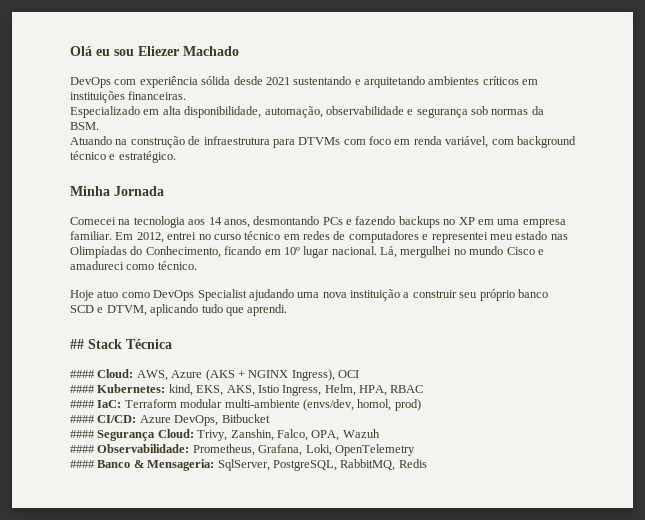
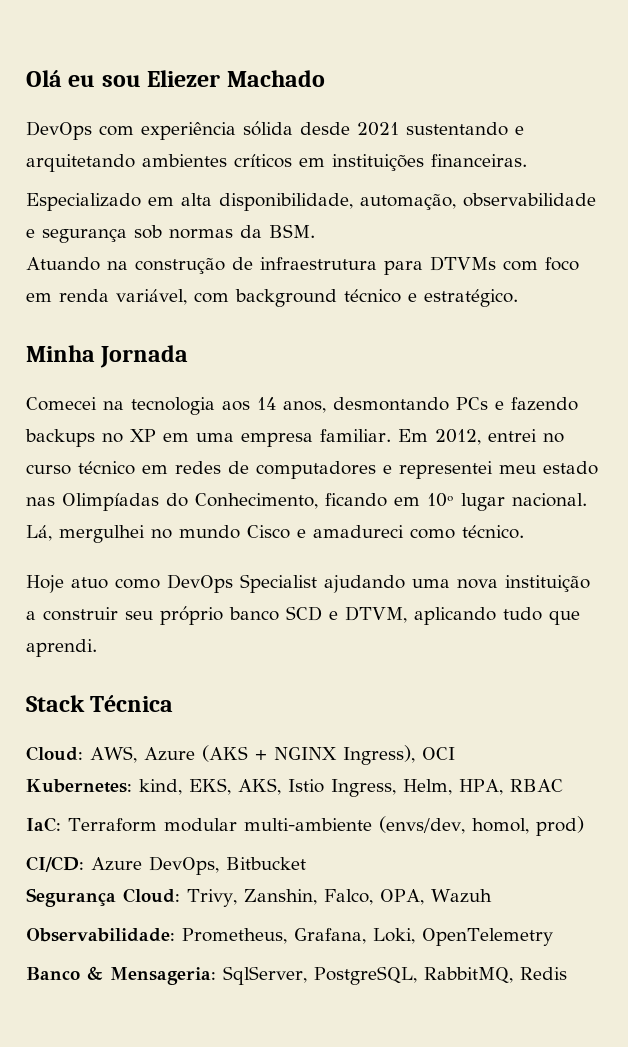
- ## Stack Técnica
+ Stack Técnica
- #### Cloud: AWS, Azure (AKS + NGINX Ingress), OCI
+ Cloud: AWS, Azure (AKS + NGINX Ingress), OCI
- #### Kubernetes: kind, EKS, AKS, Istio Ingress, Helm, HPA, RBAC
+ Kubernetes: kind, EKS, AKS, Istio Ingress, Helm, HPA, RBAC
- #### IaC: Terraform modular multi-ambiente (envs/dev, homol, prod)
+ IaC: Terraform modular multi-ambiente (envs/dev, homol, prod)
- #### CI/CD: Azure DevOps, Bitbucket
+ CI/CD: Azure DevOps, Bitbucket
- #### Segurança Cloud: Trivy, Zanshin, Falco, OPA, Wazuh
+ Segurança Cloud: Trivy, Zanshin, Falco, OPA, Wazuh
- #### Observabilidade: Prometheus, Grafana, Loki, OpenTelemetry
+ Observabilidade: Prometheus, Grafana, Loki, OpenTelemetry
- #### Banco & Mensageria: SqlServer, PostgreSQL, RabbitMQ, Redis
+ Banco & Mensageria: SqlServer, PostgreSQL, RabbitMQ, Redis

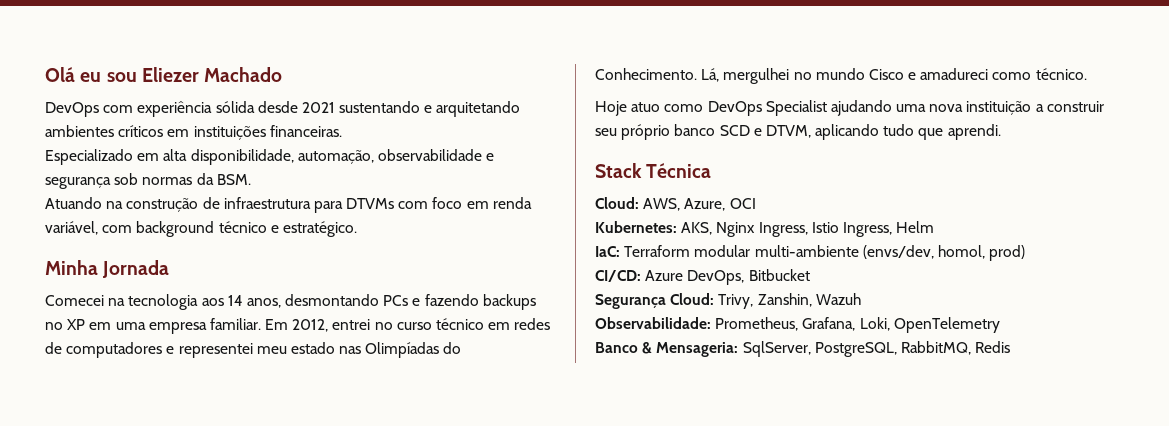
- Em 2012, entrei no curso técnico em redes de computadores e representei meu estado nas Olimpíadas do Conhecimento, ficando em 10º lugar nacional.
+ Em 2012, entrei no curso técnico em redes de computadores e representei meu estado nas Olimpíadas do Conhecimento.
- Cloud: AWS, Azure (AKS + NGINX Ingress), OCI
- Kubernetes: kind, EKS, AKS, Istio Ingress, Helm, HPA, RBAC
+ Cloud: AWS, Azure, OCI
+ Kubernetes: AKS, Nginx Ingress, Istio Ingress, Helm
- Segurança Cloud: Trivy, Zanshin, Falco, OPA, Wazuh
+ Segurança Cloud: Trivy, Zanshin, Wazuh

